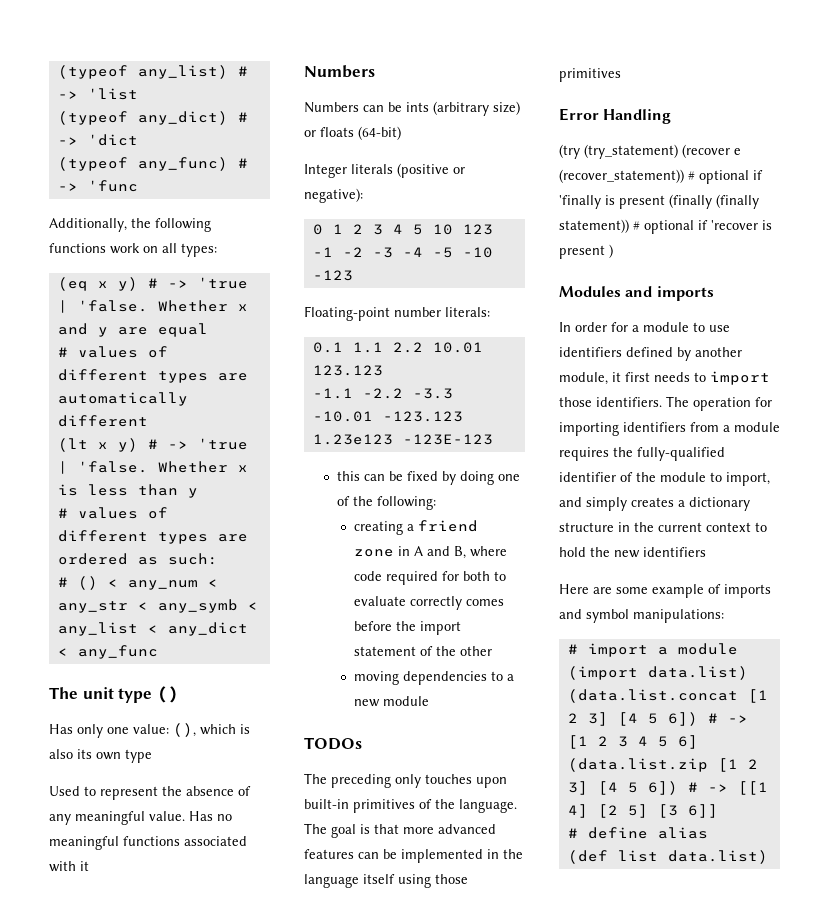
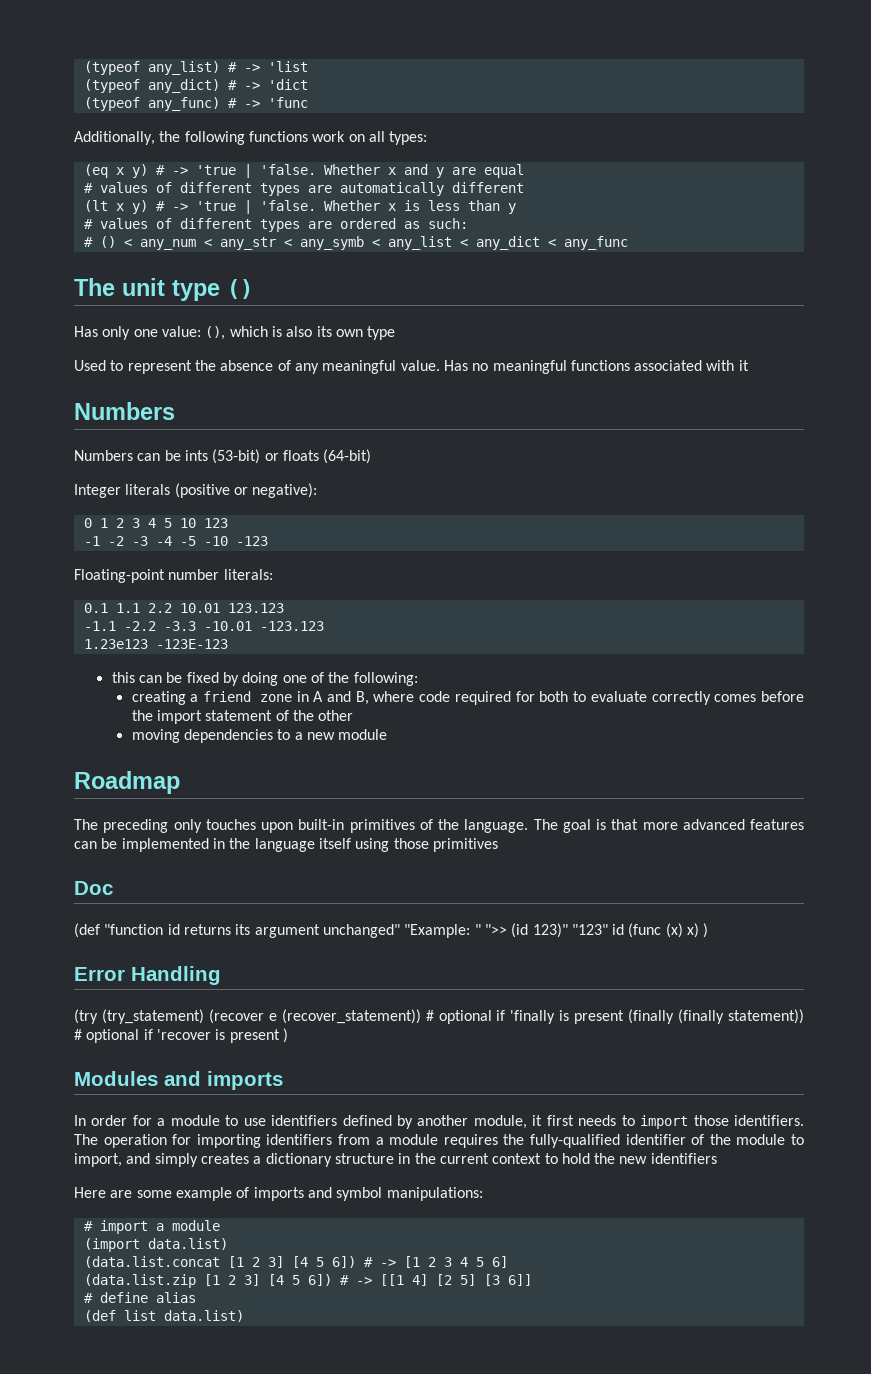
- Numbers can be ints (arbitrary size) or floats (64-bit)
+ Numbers can be ints (53-bit) or floats (64-bit)
- TODOs
+ Roadmap
+ Doc
+ (def "function id returns its argument unchanged" "Example: " ">> (id 123)" "123" id (func (x) x) )

